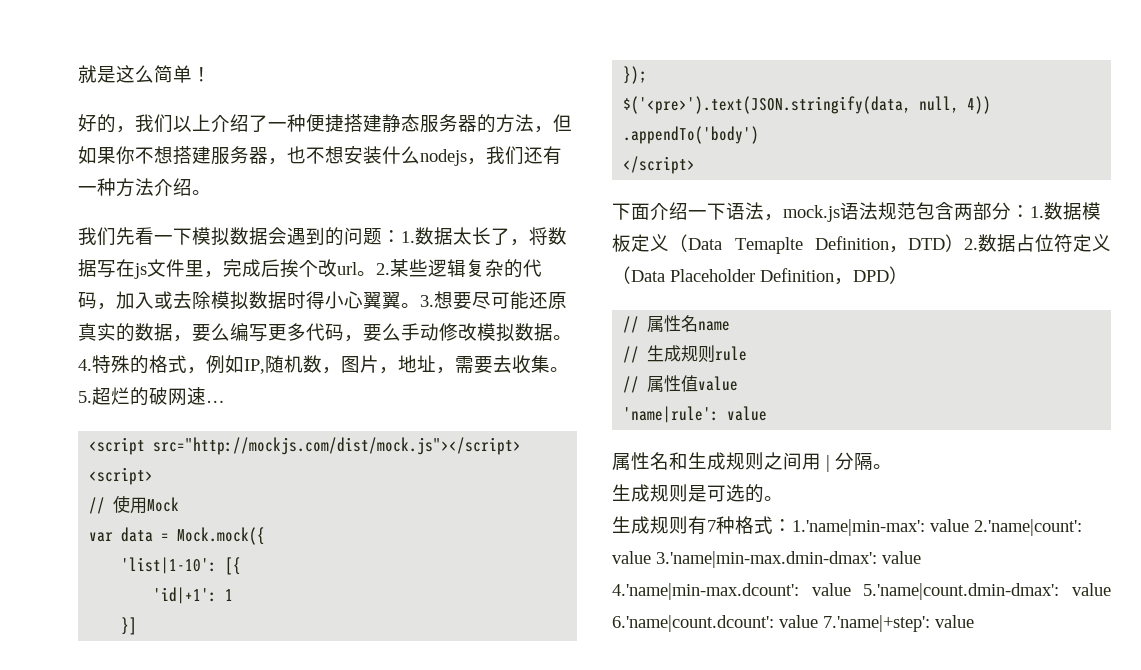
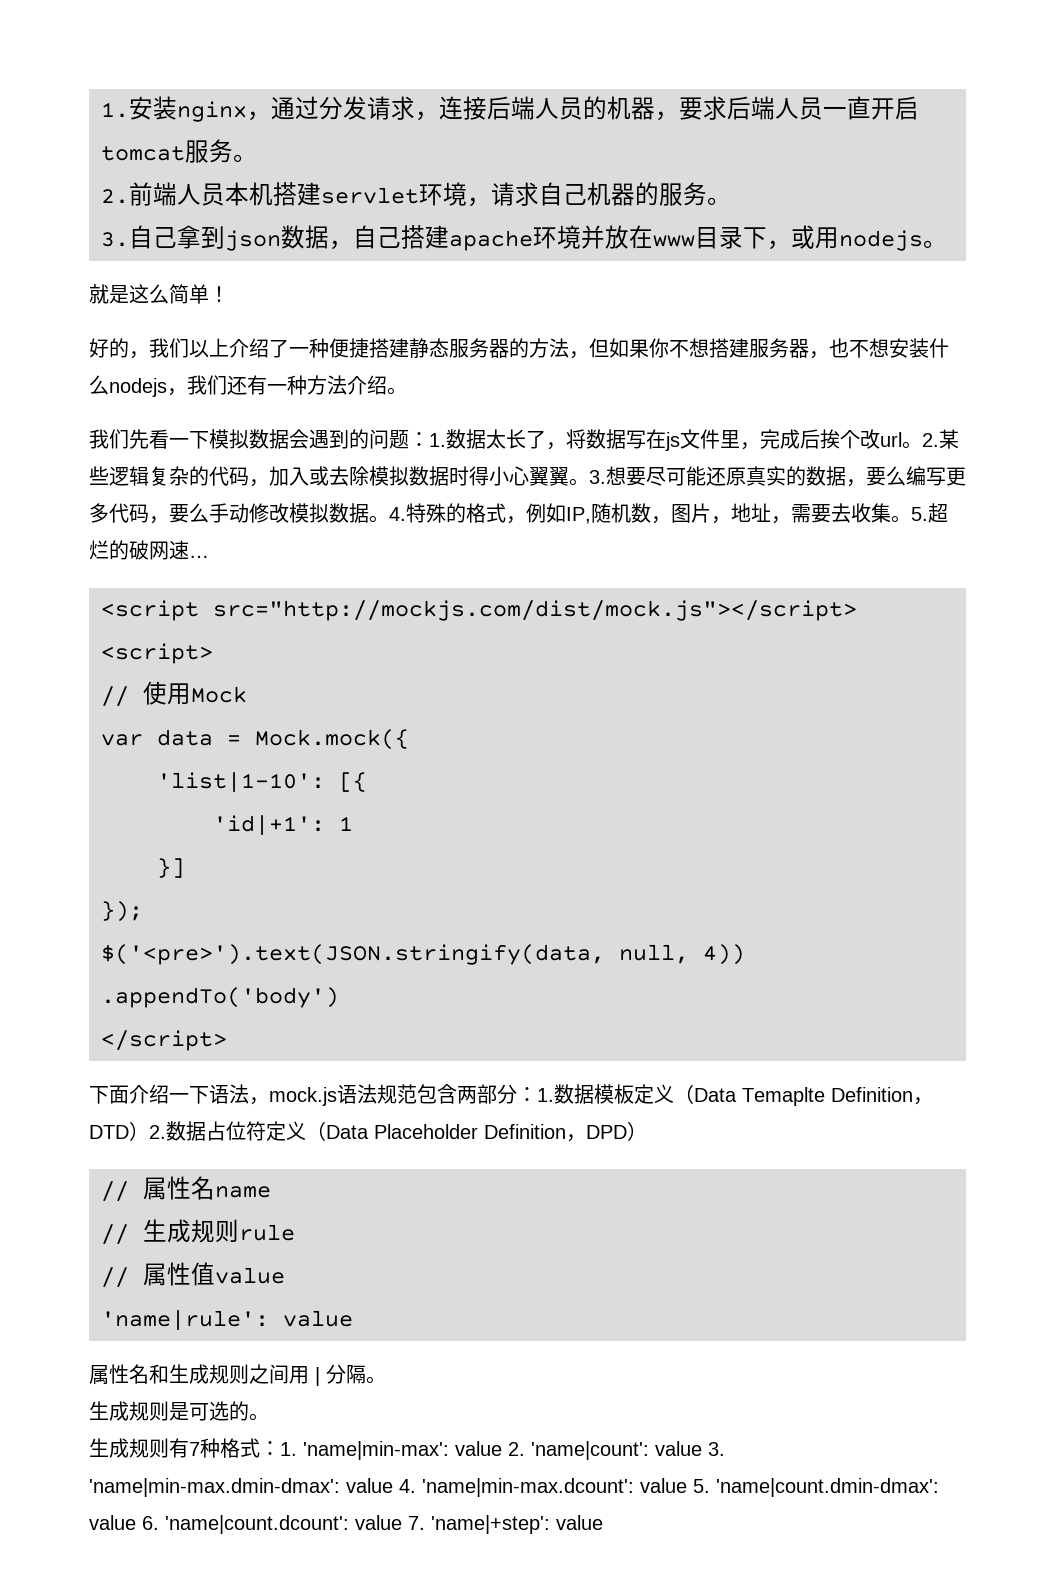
+ 1.安装nginx，通过分发请求，连接后端人员的机器，要求后端人员一直开启tomcat服务。
+ 2.前端人员本机搭建servlet环境，请求自己机器的服务。
+ 3.自己拿到json数据，自己搭建apache环境并放在www目录下，或用nodejs。
- 生成规则有7种格式：1.'name|min-max': value 2.'name|count': value 3.'name|min-max.dmin-dmax': value 4.'name|min-max.dcount': value 5.'name|count.dmin-dmax': value 6.'name|count.dcount': value 7.'name|+step': value
+ 生成规则有7种格式：1. 'name|min-max': value 2. 'name|count': value 3. 'name|min-max.dmin-dmax': value 4. 'name|min-max.dcount': value 5. 'name|count.dmin-dmax': value 6. 'name|count.dcount': value 7. 'name|+step': value

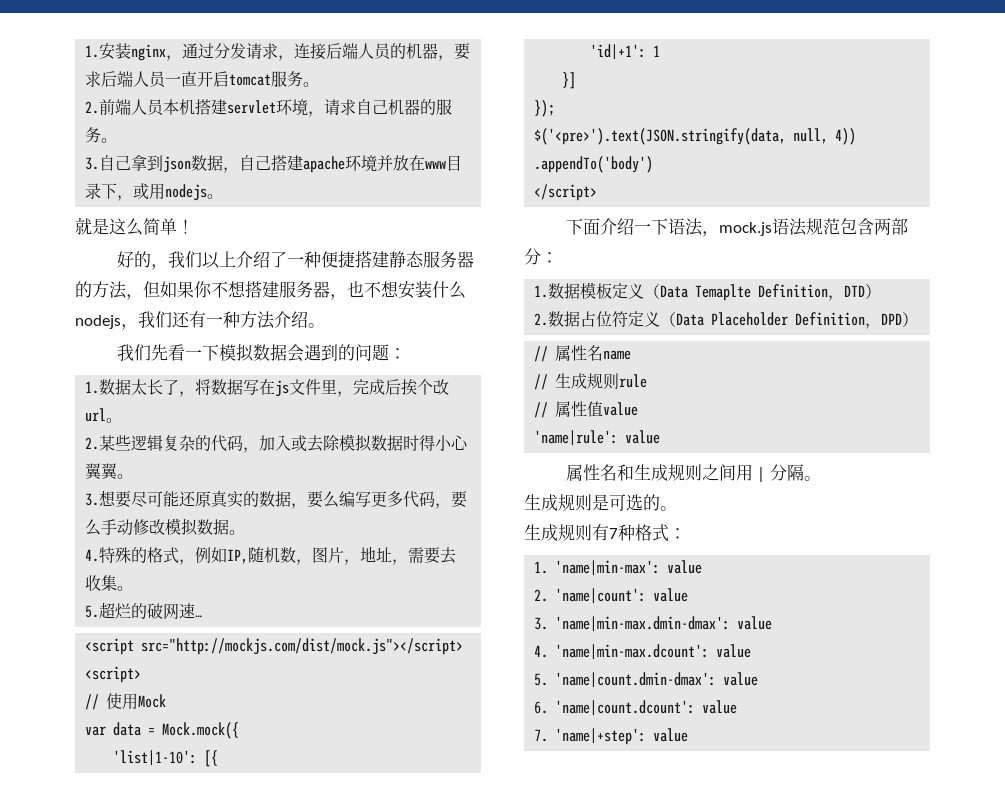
- 我们先看一下模拟数据会遇到的问题：1.数据太长了，将数据写在js文件里，完成后挨个改url。2.某些逻辑复杂的代码，加入或去除模拟数据时得小心翼翼。3.想要尽可能还原真实的数据，要么编写更多代码，要么手动修改模拟数据。4.特殊的格式，例如IP,随机数，图片，地址，需要去收集。5.超烂的破网速…
+ 我们先看一下模拟数据会遇到的问题：
+ 1.数据太长了，将数据写在js文件里，完成后挨个改url。
+ 2.某些逻辑复杂的代码，加入或去除模拟数据时得小心翼翼。
+ 3.想要尽可能还原真实的数据，要么编写更多代码，要么手动修改模拟数据。
+ 4.特殊的格式，例如IP,随机数，图片，地址，需要去收集。
+ 5.超烂的破网速…
- 下面介绍一下语法，mock.js语法规范包含两部分：1.数据模板定义（Data Temaplte Definition，DTD）2.数据占位符定义（Data Placeholder Definition，DPD）
+ 下面介绍一下语法，mock.js语法规范包含两部分：
+ 1.数据模板定义（Data Temaplte Definition，DTD）
+ 2.数据占位符定义（Data Placeholder Definition，DPD）
- 生成规则有7种格式：1. 'name|min-max': value 2. 'name|count': value 3. 'name|min-max.dmin-dmax': value 4. 'name|min-max.dcount': value 5. 'name|count.dmin-dmax': value 6. 'name|count.dcount': value 7. 'name|+step': value
+ 生成规则有7种格式：
+ 1. 'name|min-max': value
+ 2. 'name|count': value
+ 3. 'name|min-max.dmin-dmax': value
+ 4. 'name|min-max.dcount': value
+ 5. 'name|count.dmin-dmax': value
+ 6. 'name|count.dcount': value
+ 7. 'name|+step': value

